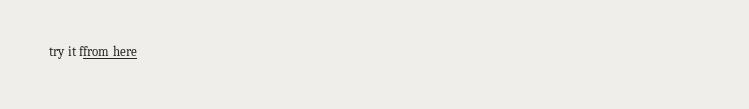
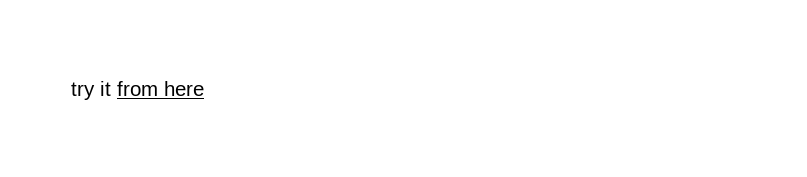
- try it ffrom here
+ try it from here

